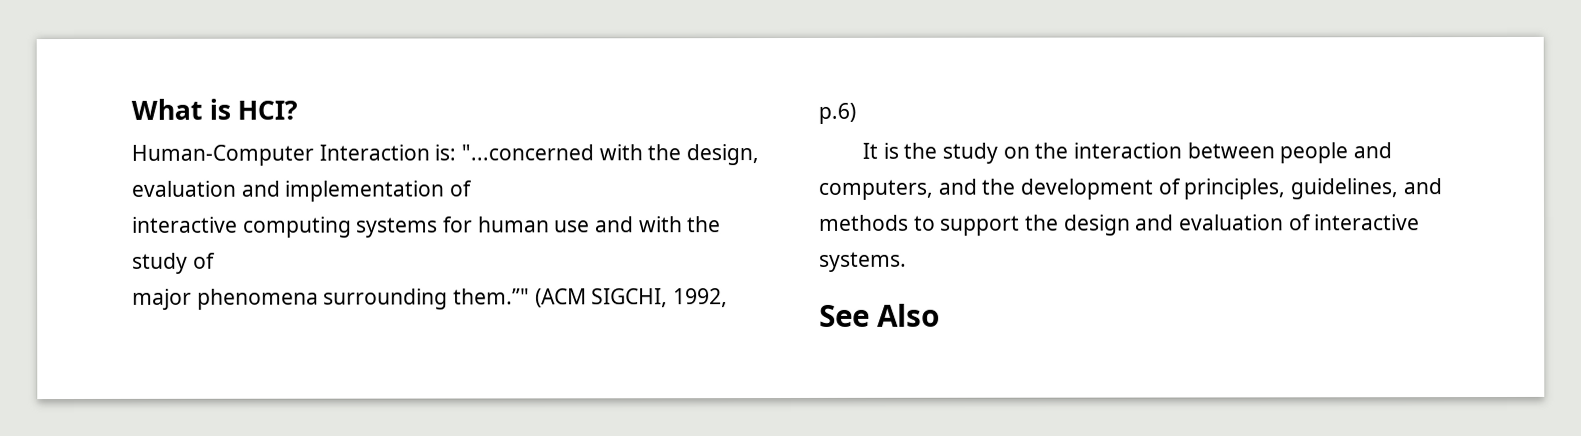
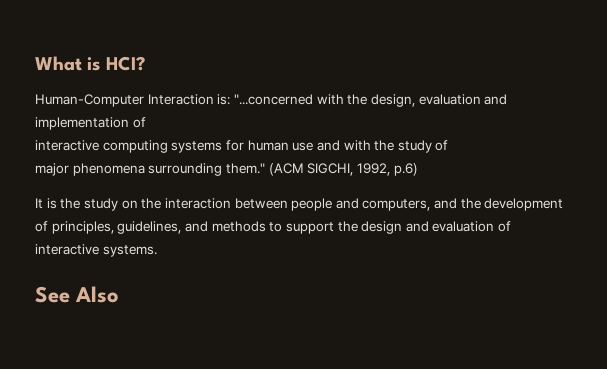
- major phenomena surrounding them.”"
+ major phenomena surrounding them."

